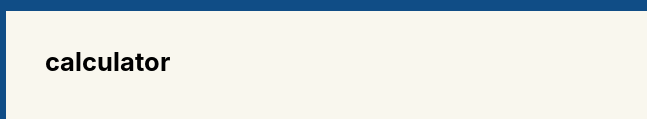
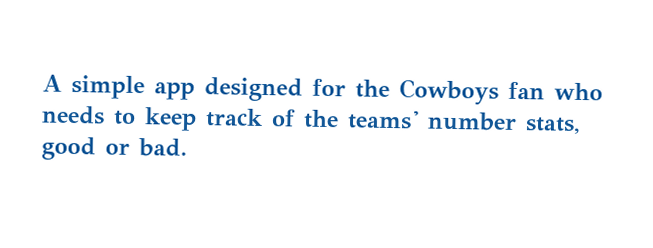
- calculator
+ A simple app designed for the Cowboys fan who needs to keep track of the teams' number stats, good or bad.

